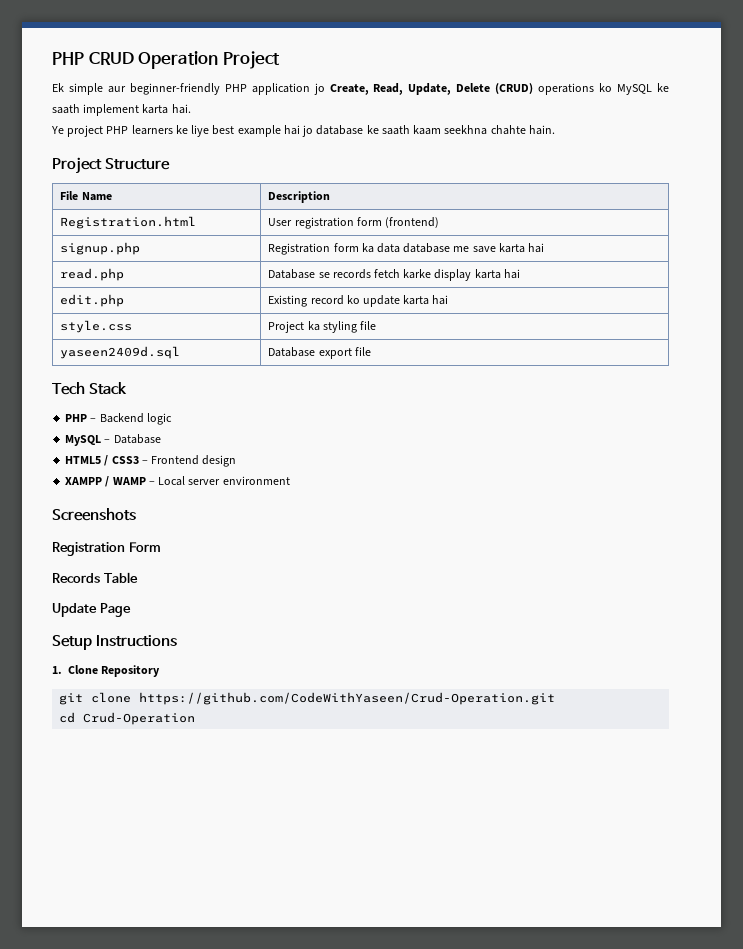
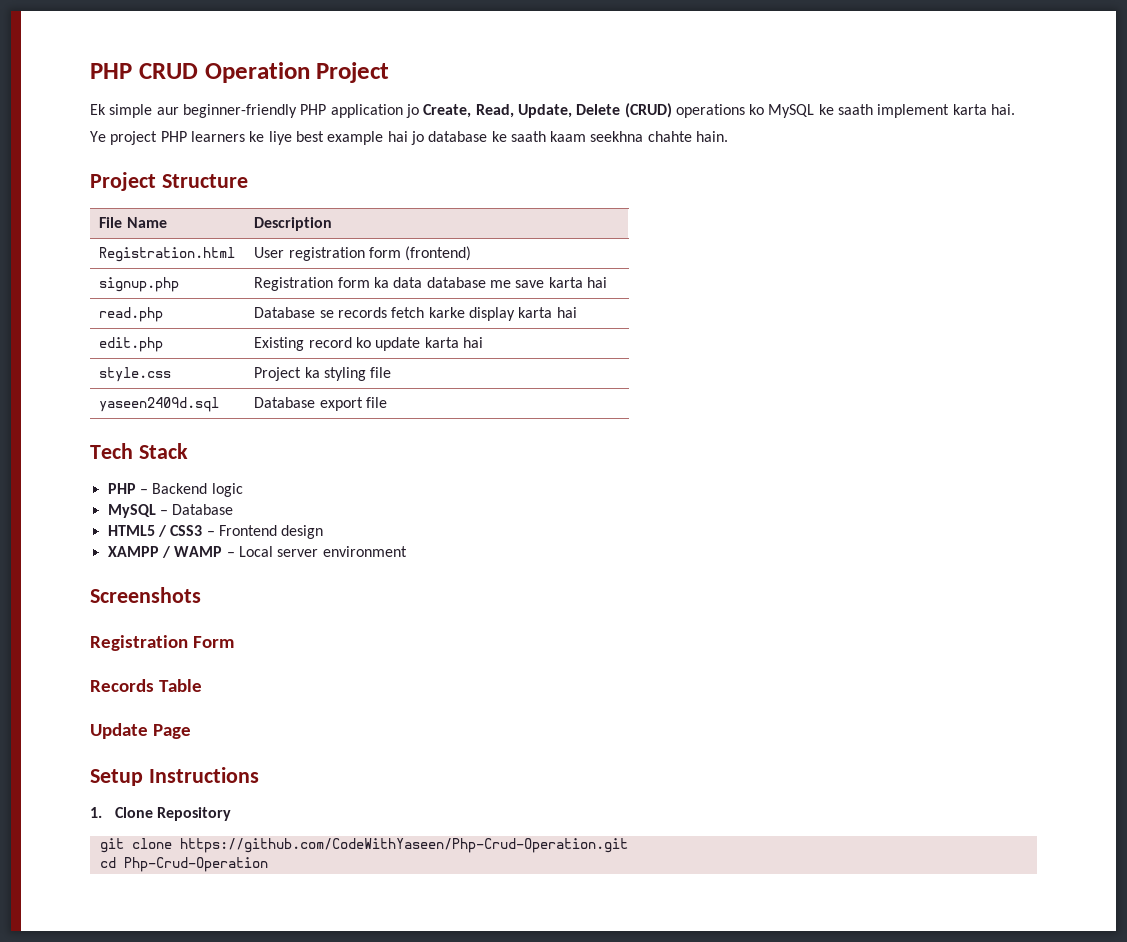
- git clone https://github.com/CodeWithYaseen/Crud-Operation.git
+ git clone https://github.com/CodeWithYaseen/Php-Crud-Operation.git
- cd Crud-Operation
+ cd Php-Crud-Operation

